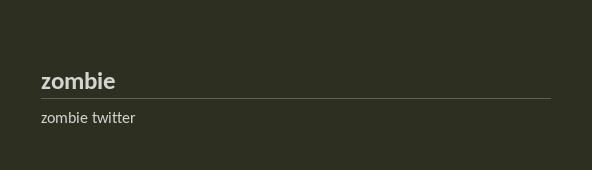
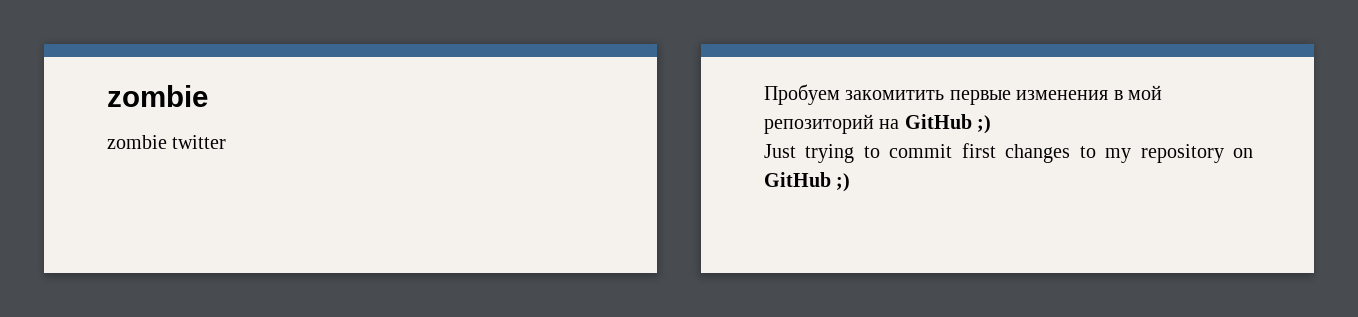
+ Пробуем закомитить первые изменения в мой репозиторий на GitHub ;)
+ Just trying to commit first changes to my repository on GitHub ;)

